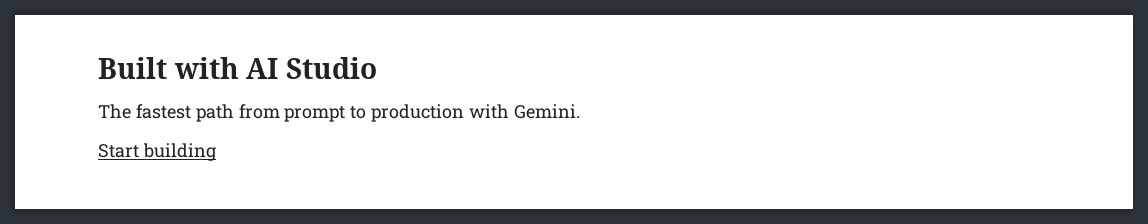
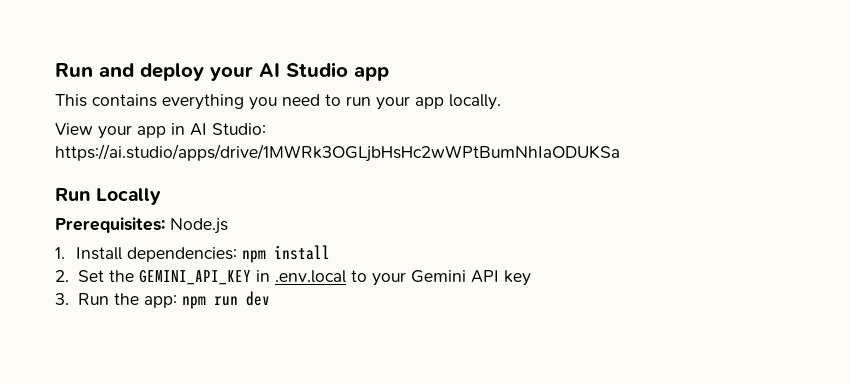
- Built with AI Studio
- The fastest path from prompt to production with Gemini.
- Start building
+ Run and deploy your AI Studio app
+ This contains everything you need to run your app locally.
+ View your app in AI Studio: https://ai.studio/apps/drive/1MWRk3OGLjbHsHc2wWPtBumNhIaODUKSa
+ Run Locally
+ Prerequisites: Node.js
+ 1. Install dependencies: npm install
+ 2. Set the GEMINI_API_KEY in .env.local to your Gemini API key
+ 3. Run the app: npm run dev

